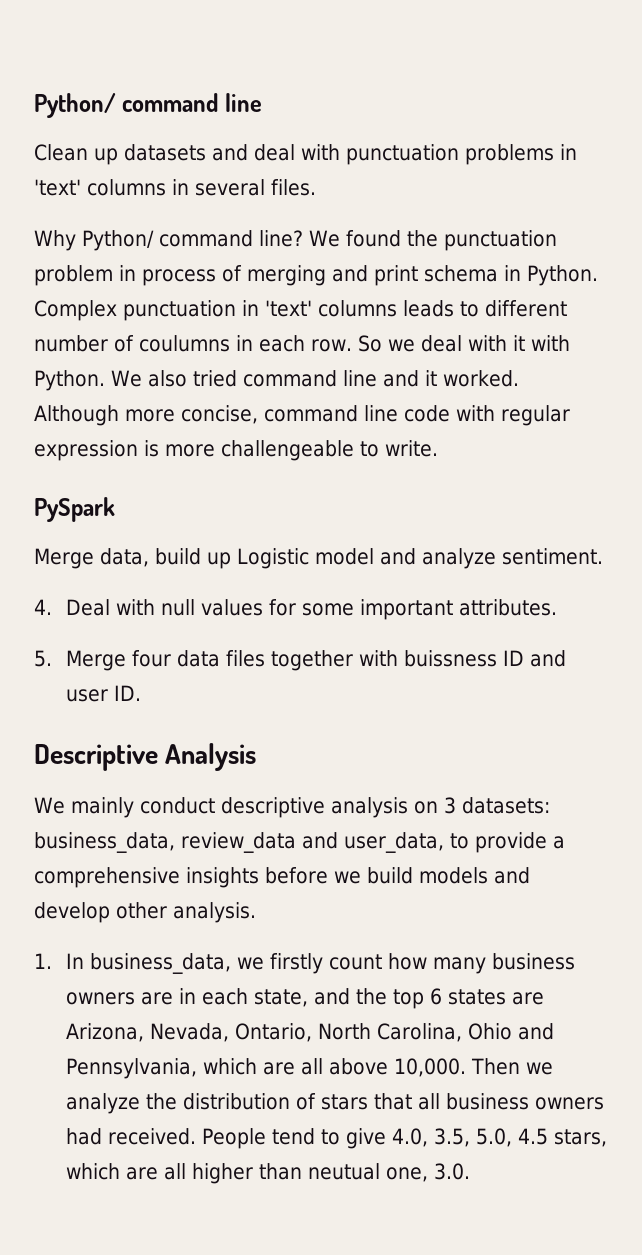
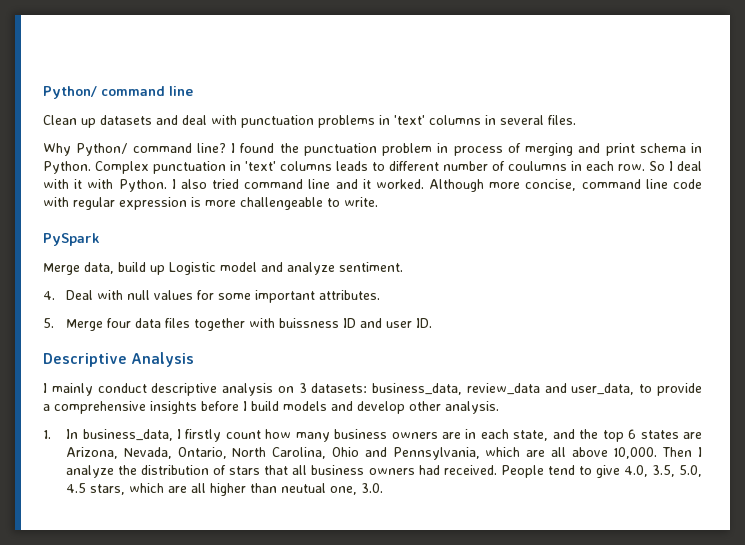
- We found the punctuation problem in process of merging and print schema in Python.
+ I found the punctuation problem in process of merging and print schema in Python.
- So we deal with it with Python.
+ So I deal with it with Python.
- We also tried command line and it worked.
+ I also tried command line and it worked.
- We mainly conduct descriptive analysis on 3 datasets: business_data, review_data and user_data, to provide a comprehensive insights before we build models and develop other analysis.
+ I mainly conduct descriptive analysis on 3 datasets: business_data, review_data and user_data, to provide a comprehensive insights before I build models and develop other analysis.
- 1. In business_data, we firstly count how many business owners are in each state, and the top 6 states are Arizona, Nevada, Ontario, North Carolina, Ohio and Pennsylvania, which are all above 10,000.
+ 1. In business_data, I firstly count how many business owners are in each state, and the top 6 states are Arizona, Nevada, Ontario, North Carolina, Ohio and Pennsylvania, which are all above 10,000.
- Then we analyze the distribution of stars that all business owners had received.
+ Then I analyze the distribution of stars that all business owners had received.

